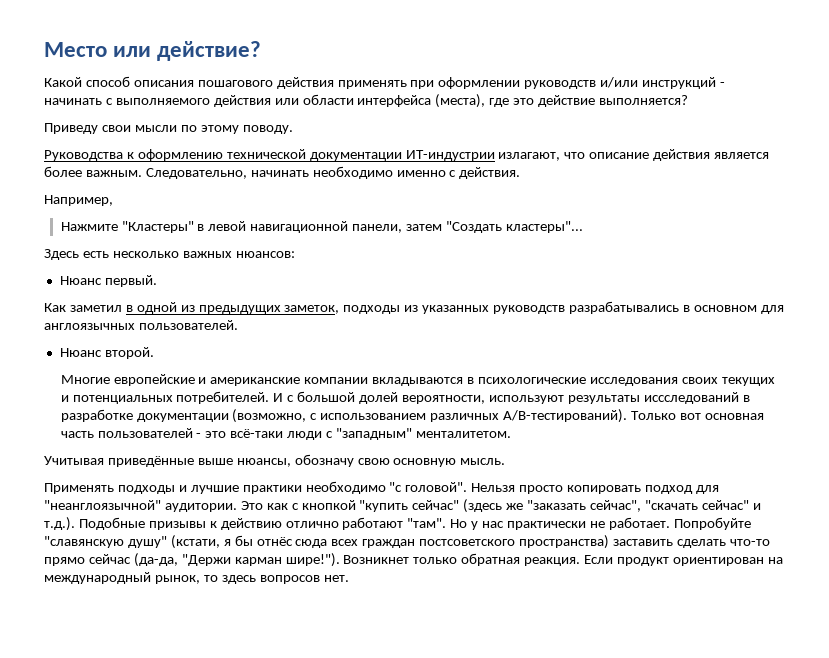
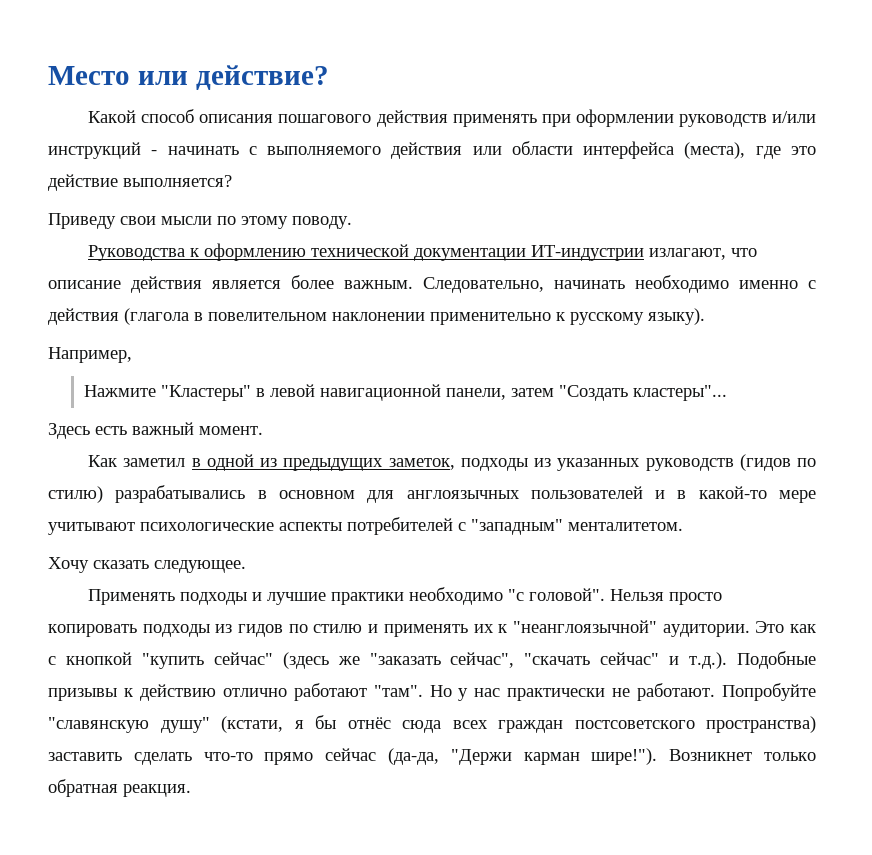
- Следовательно, начинать необходимо именно с действия.
+ Следовательно, начинать необходимо именно с действия (глагола в повелительном наклонении применительно к русскому языку).
- Здесь есть несколько важных нюансов:
- Нюанс первый.
+ Здесь есть важный момент.
- Как заметил в одной из предыдущих заметок, подходы из указанных руководств разрабатывались в основном для англоязычных пользователей.
- Нюанс второй.
- Многие европейские и американские компании вкладываются в психологические исследования своих текущих и потенциальных потребителей. И с большой долей вероятности, используют результаты иссследований в разработке документации (возможно, с использованием различных A/B-тестирований). Только вот основная часть пользователей - это всё-таки люди с "западным" менталитетом.
- Учитывая приведённые выше нюансы, обозначу свою основную мысль.
+ Как заметил в одной из предыдущих заметок, подходы из указанных руководств (гидов по стилю) разрабатывались в основном для англоязычных пользователей и в какой-то мере учитывают психологические аспекты потребителей с "западным" менталитетом.
+ Хочу сказать следующее.
- Нельзя просто копировать подход для "неанглоязычной" аудитории.
+ Нельзя просто копировать подходы из гидов по стилю и применять их к "неанглоязычной" аудитории.
- Но у нас практически не работает.
+ Но у нас практически не работают.
- Если продукт ориентирован на международный рынок, то здесь вопросов нет.

